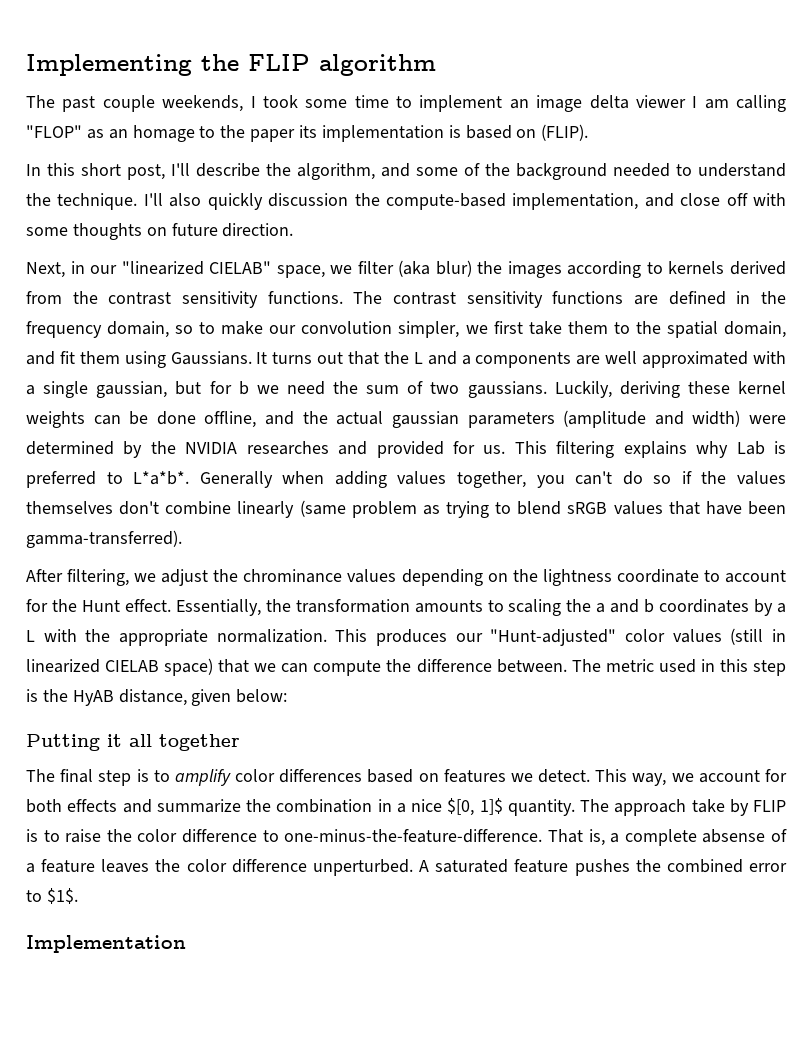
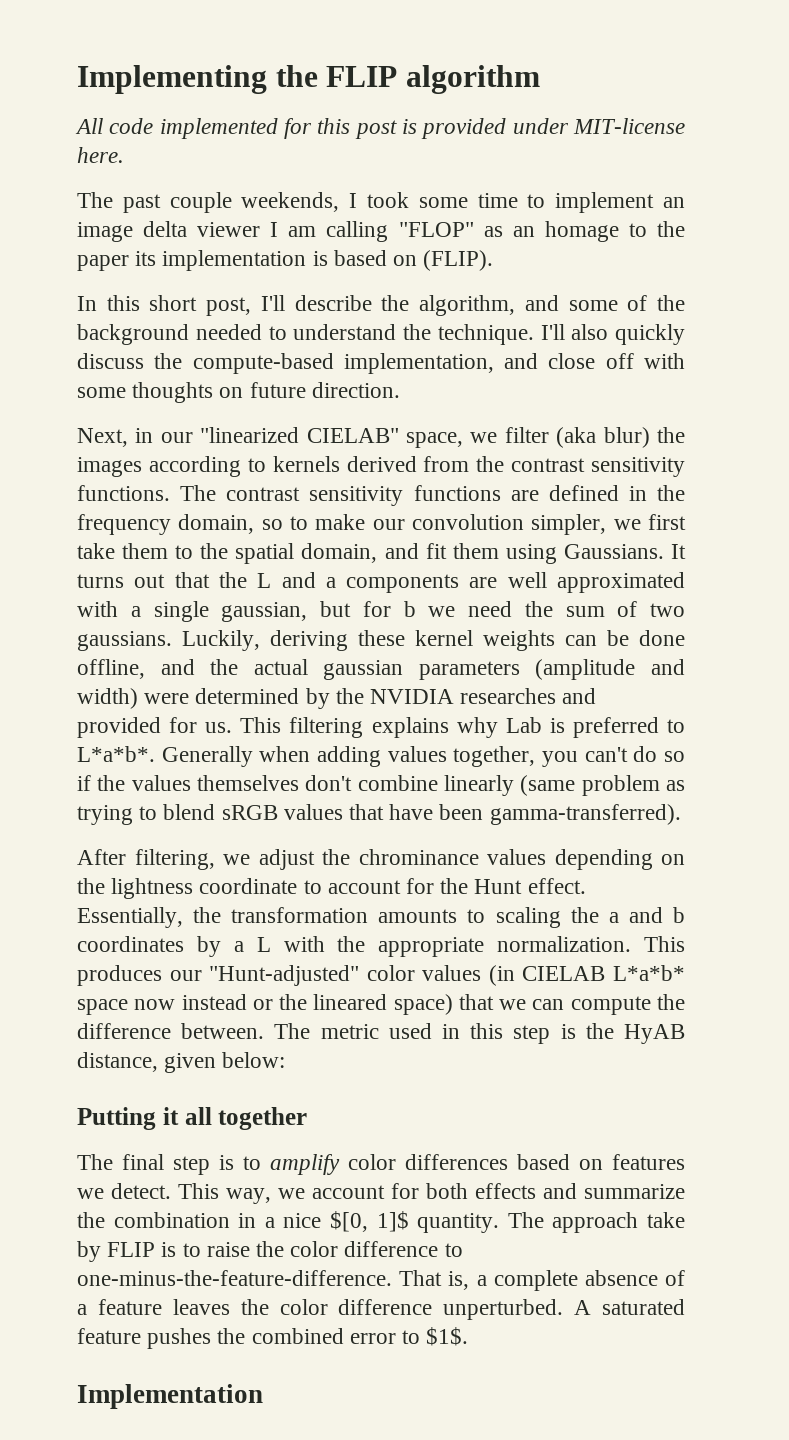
+ All code implemented for this post is provided under MIT-license here.
- I'll also quickly discussion the compute-based implementation, and close off with some thoughts on future direction.
+ I'll also quickly discuss the compute-based implementation, and close off with some thoughts on future direction.
- This produces our "Hunt-adjusted" color values (still in linearized CIELAB space) that we can compute the difference between.
+ This produces our "Hunt-adjusted" color values (in CIELAB L*a*b* space now instead or the lineared space) that we can compute the difference between.
- That is, a complete absense of a feature leaves the color difference unperturbed.
+ That is, a complete absence of a feature leaves the color difference unperturbed.

